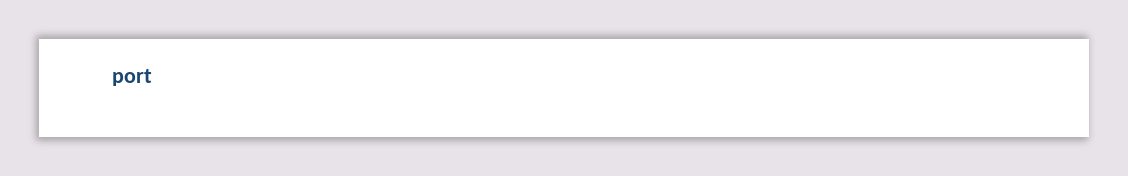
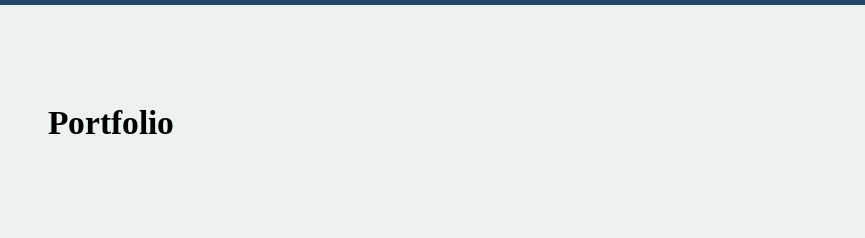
- port
+ Portfolio

